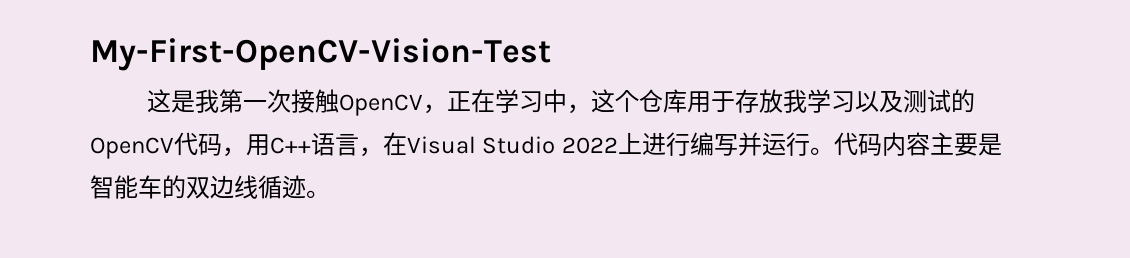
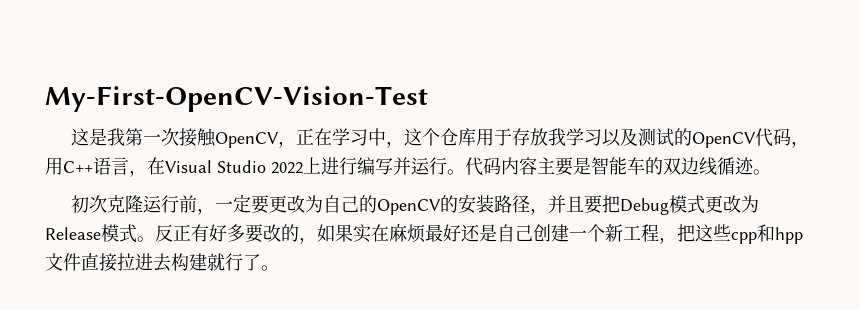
+ 初次克隆运行前，一定要更改为自己的OpenCV的安装路径，并且要把Debug模式更改为Release模式。反正有好多要改的，如果实在麻烦最好还是自己创建一个新工程，把这些cpp和hpp文件直接拉进去构建就行了。

